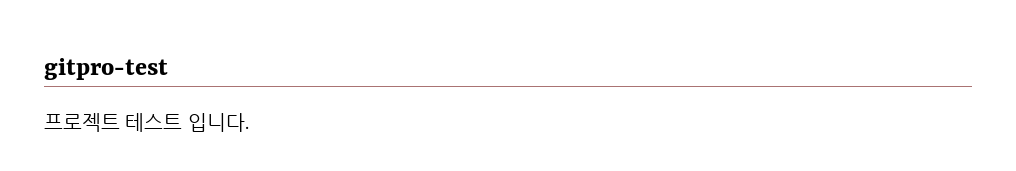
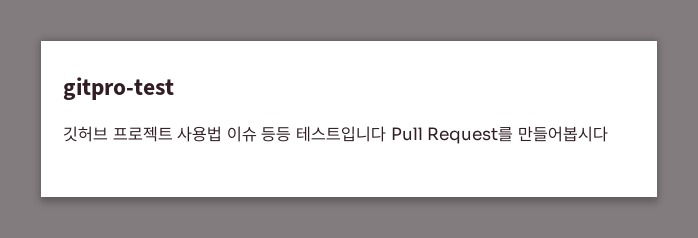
- 프로젝트 테스트 입니다.
+ 깃허브 프로젝트 사용법 이슈 등등 테스트입니다 Pull Request를 만들어봅시다

